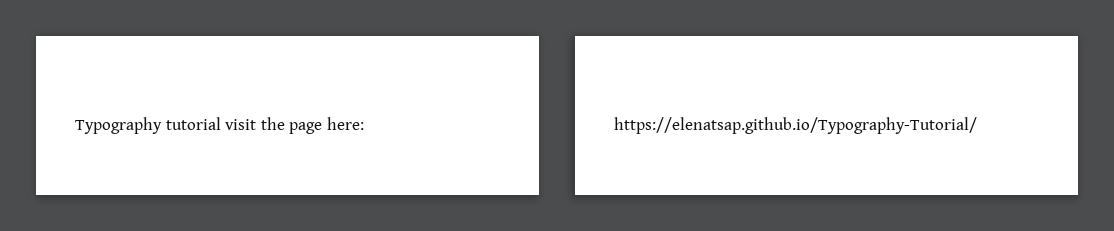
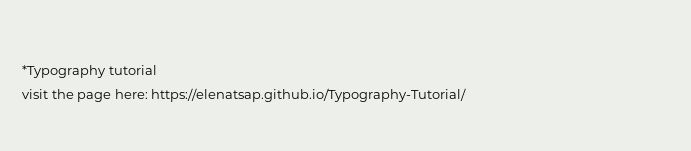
- Typography tutorial visit the page here: https://elenatsap.github.io/Typography-Tutorial/
+ *Typography tutorial
+ visit the page here: https://elenatsap.github.io/Typography-Tutorial/

